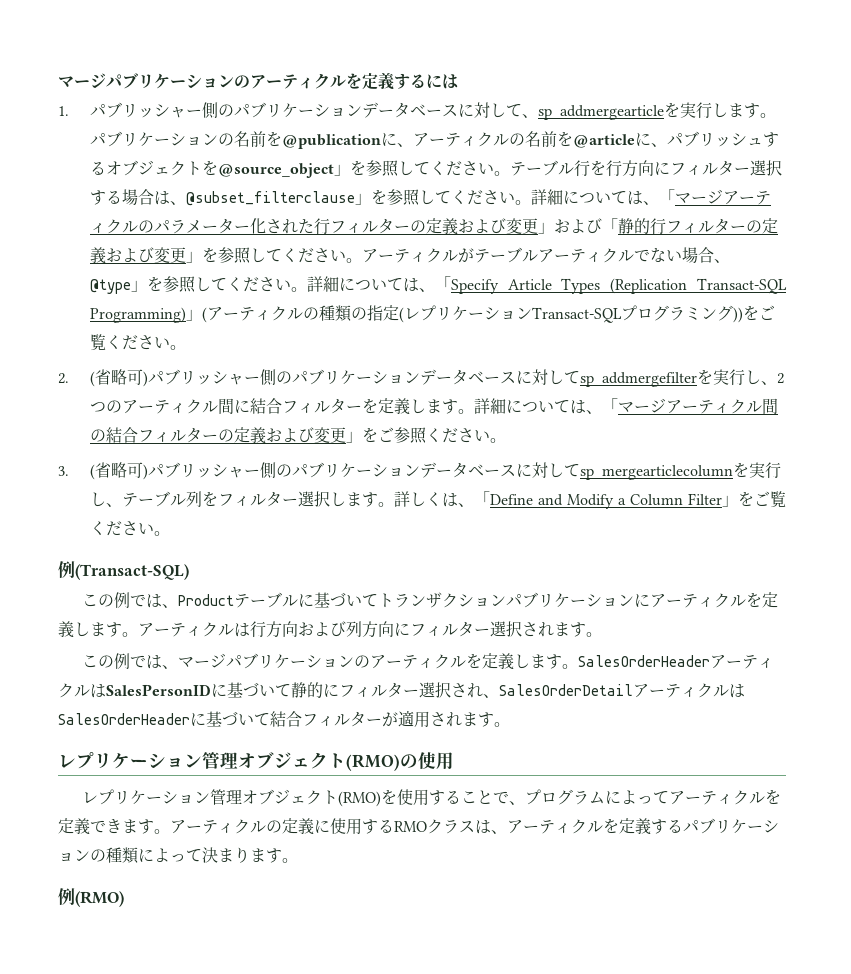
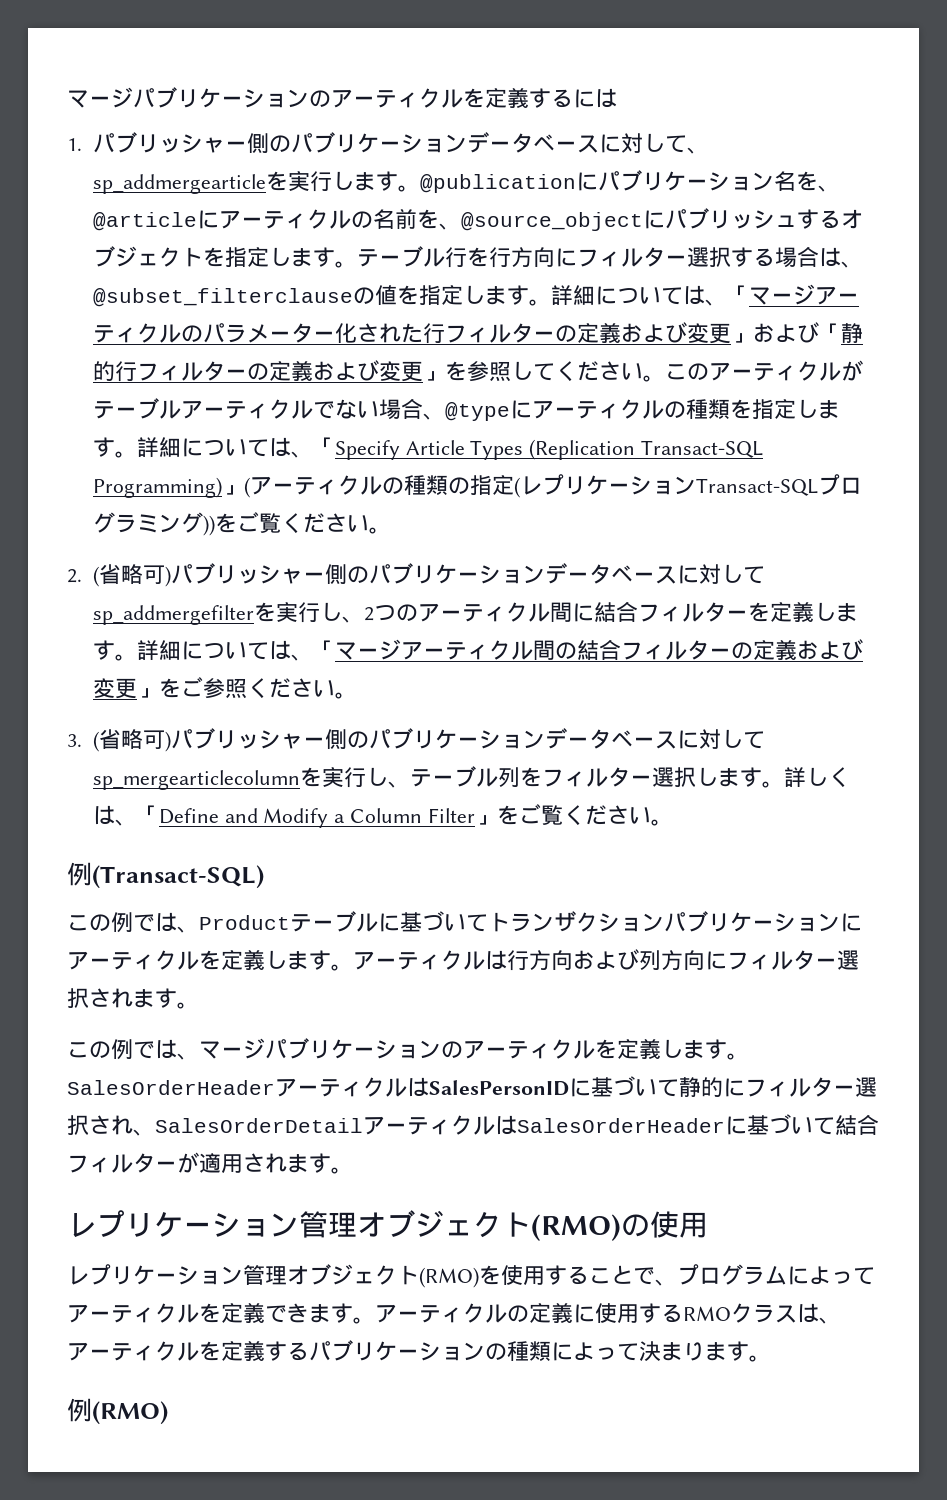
- パブリケーションの名前を@publicationに、アーティクルの名前を@articleに、パブリッシュするオブジェクトを@source_object」を参照してください。
+ @publicationにパブリケーション名を、@articleにアーティクルの名前を、@source_objectにパブリッシュするオブジェクトを指定します。
- テーブル行を行方向にフィルター選択する場合は、@subset_filterclause」を参照してください。
+ テーブル行を行方向にフィルター選択する場合は、@subset_filterclauseの値を指定します。
- アーティクルがテーブルアーティクルでない場合、@type」を参照してください。
+ このアーティクルがテーブルアーティクルでない場合、@typeにアーティクルの種類を指定します。

